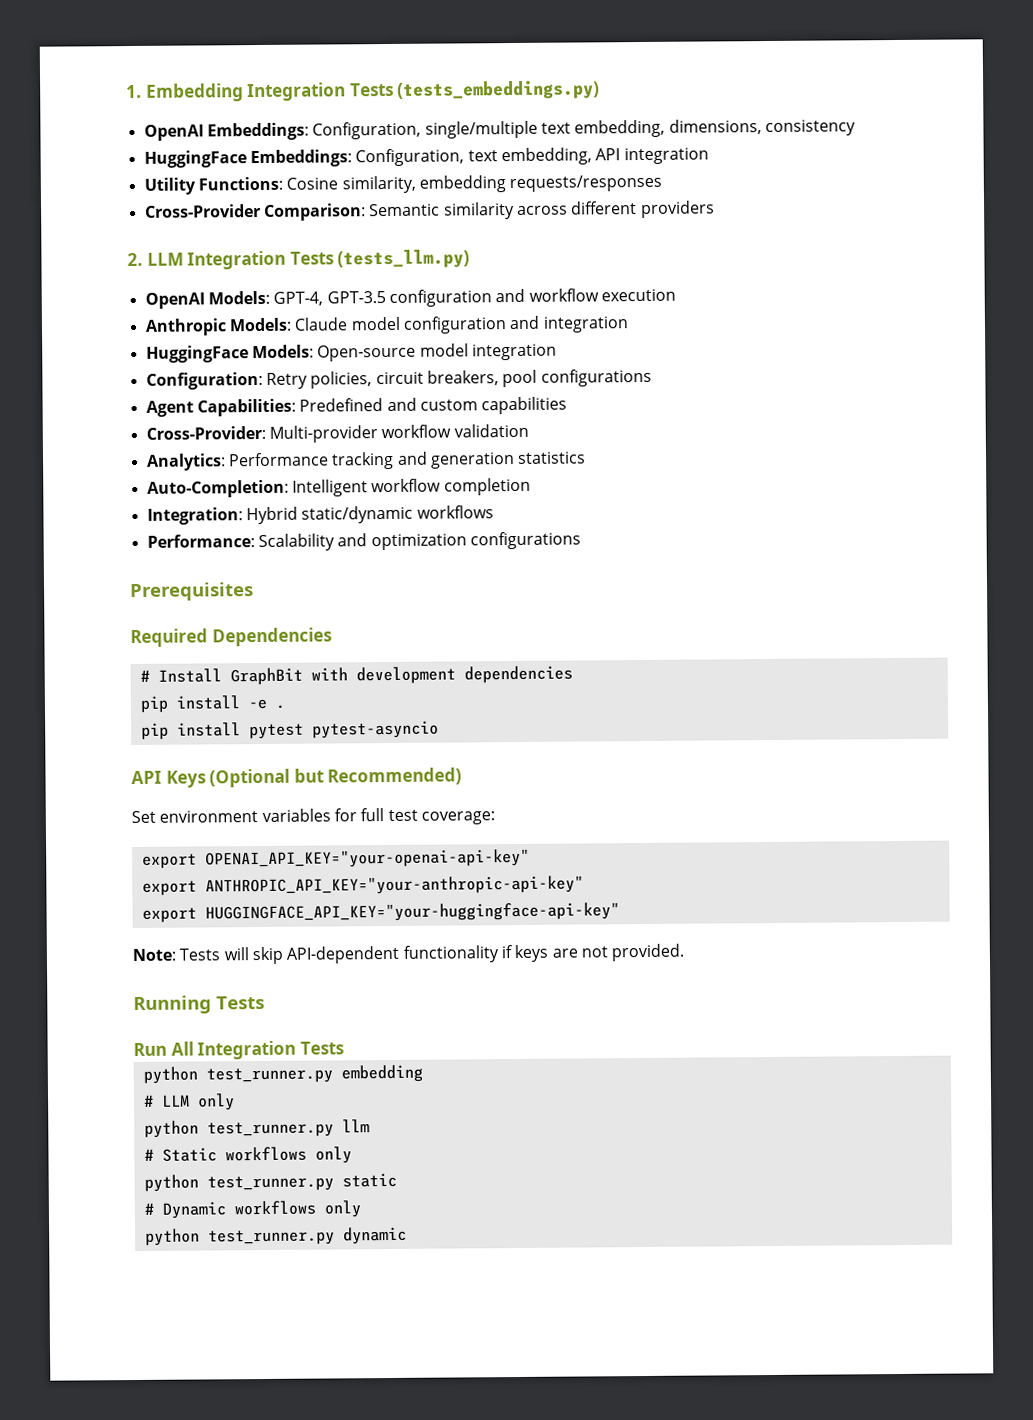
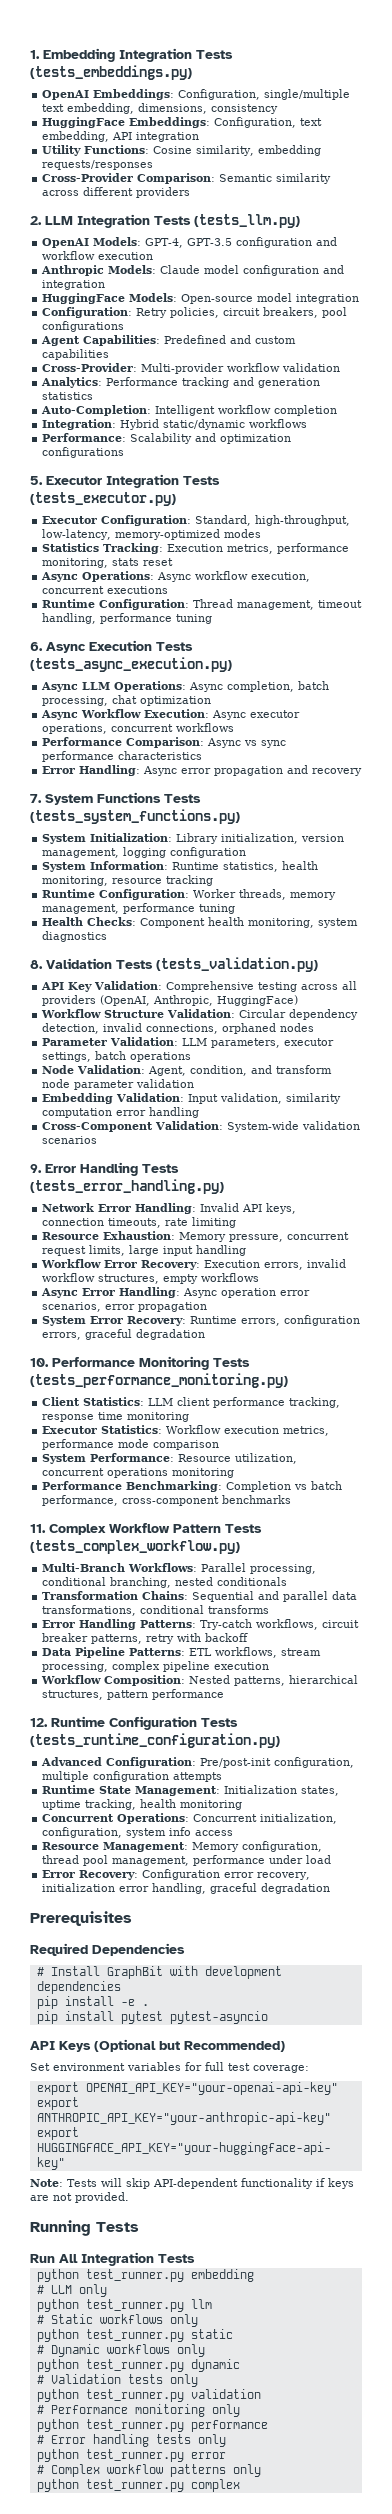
+ 5. Executor Integration Tests (tests_executor.py)
+ Executor Configuration: Standard, high-throughput, low-latency, memory-optimized modes
+ Statistics Tracking: Execution metrics, performance monitoring, stats reset
+ Async Operations: Async workflow execution, concurrent executions
+ Runtime Configuration: Thread management, timeout handling, performance tuning
+ 6. Async Execution Tests (tests_async_execution.py)
+ Async LLM Operations: Async completion, batch processing, chat optimization
+ Async Workflow Execution: Async executor operations, concurrent workflows
+ Performance Comparison: Async vs sync performance characteristics
+ Error Handling: Async error propagation and recovery
+ 7. System Functions Tests (tests_system_functions.py)
+ System Initialization: Library initialization, version management, logging configuration
+ System Information: Runtime statistics, health monitoring, resource tracking
+ Runtime Configuration: Worker threads, memory management, performance tuning
+ Health Checks: Component health monitoring, system diagnostics
+ 8. Validation Tests (tests_validation.py)
+ API Key Validation: Comprehensive testing across all providers (OpenAI, Anthropic, HuggingFace)
+ Workflow Structure Validation: Circular dependency detection, invalid connections, orphaned nodes
+ Parameter Validation: LLM parameters, executor settings, batch operations
+ Node Validation: Agent, condition, and transform node parameter validation
+ Embedding Validation: Input validation, similarity computation error handling
+ Cross-Component Validation: System-wide validation scenarios
+ 9. Error Handling Tests (tests_error_handling.py)
+ Network Error Handling: Invalid API keys, connection timeouts, rate limiting
+ Resource Exhaustion: Memory pressure, concurrent request limits, large input handling
+ Workflow Error Recovery: Execution errors, invalid workflow structures, empty workflows
+ Async Error Handling: Async operation error scenarios, error propagation
+ System Error Recovery: Runtime errors, configuration errors, graceful degradation
+ 10. Performance Monitoring Tests (tests_performance_monitoring.py)
+ Client Statistics: LLM client performance tracking, response time monitoring
+ Executor Statistics: Workflow execution metrics, performance mode comparison
+ System Performance: Resource utilization, concurrent operations monitoring
+ Performance Benchmarking: Completion vs batch performance, cross-component benchmarks
+ 11. Complex Workflow Pattern Tests (tests_complex_workflow.py)
+ Multi-Branch Workflows: Parallel processing, conditional branching, nested conditionals
+ Transformation Chains: Sequential and parallel data transformations, conditional transforms
+ Error Handling Patterns: Try-catch workflows, circuit breaker patterns, retry with backoff
+ Data Pipeline Patterns: ETL workflows, stream processing, complex pipeline execution
+ Workflow Composition: Nested patterns, hierarchical structures, pattern performance
+ 12. Runtime Configuration Tests (tests_runtime_configuration.py)
+ Advanced Configuration: Pre/post-init configuration, multiple configuration attempts
+ Runtime State Management: Initialization states, uptime tracking, health monitoring
+ Concurrent Operations: Concurrent initialization, configuration, system info access
+ Resource Management: Memory configuration, thread pool management, performance under load
+ Error Recovery: Configuration error recovery, initialization error handling, graceful degradation
+ # Validation tests only
+ python test_runner.py validation
+ # Performance monitoring only
+ python test_runner.py performance
+ # Error handling tests only
+ python test_runner.py error
+ # Complex workflow patterns only
+ python test_runner.py complex

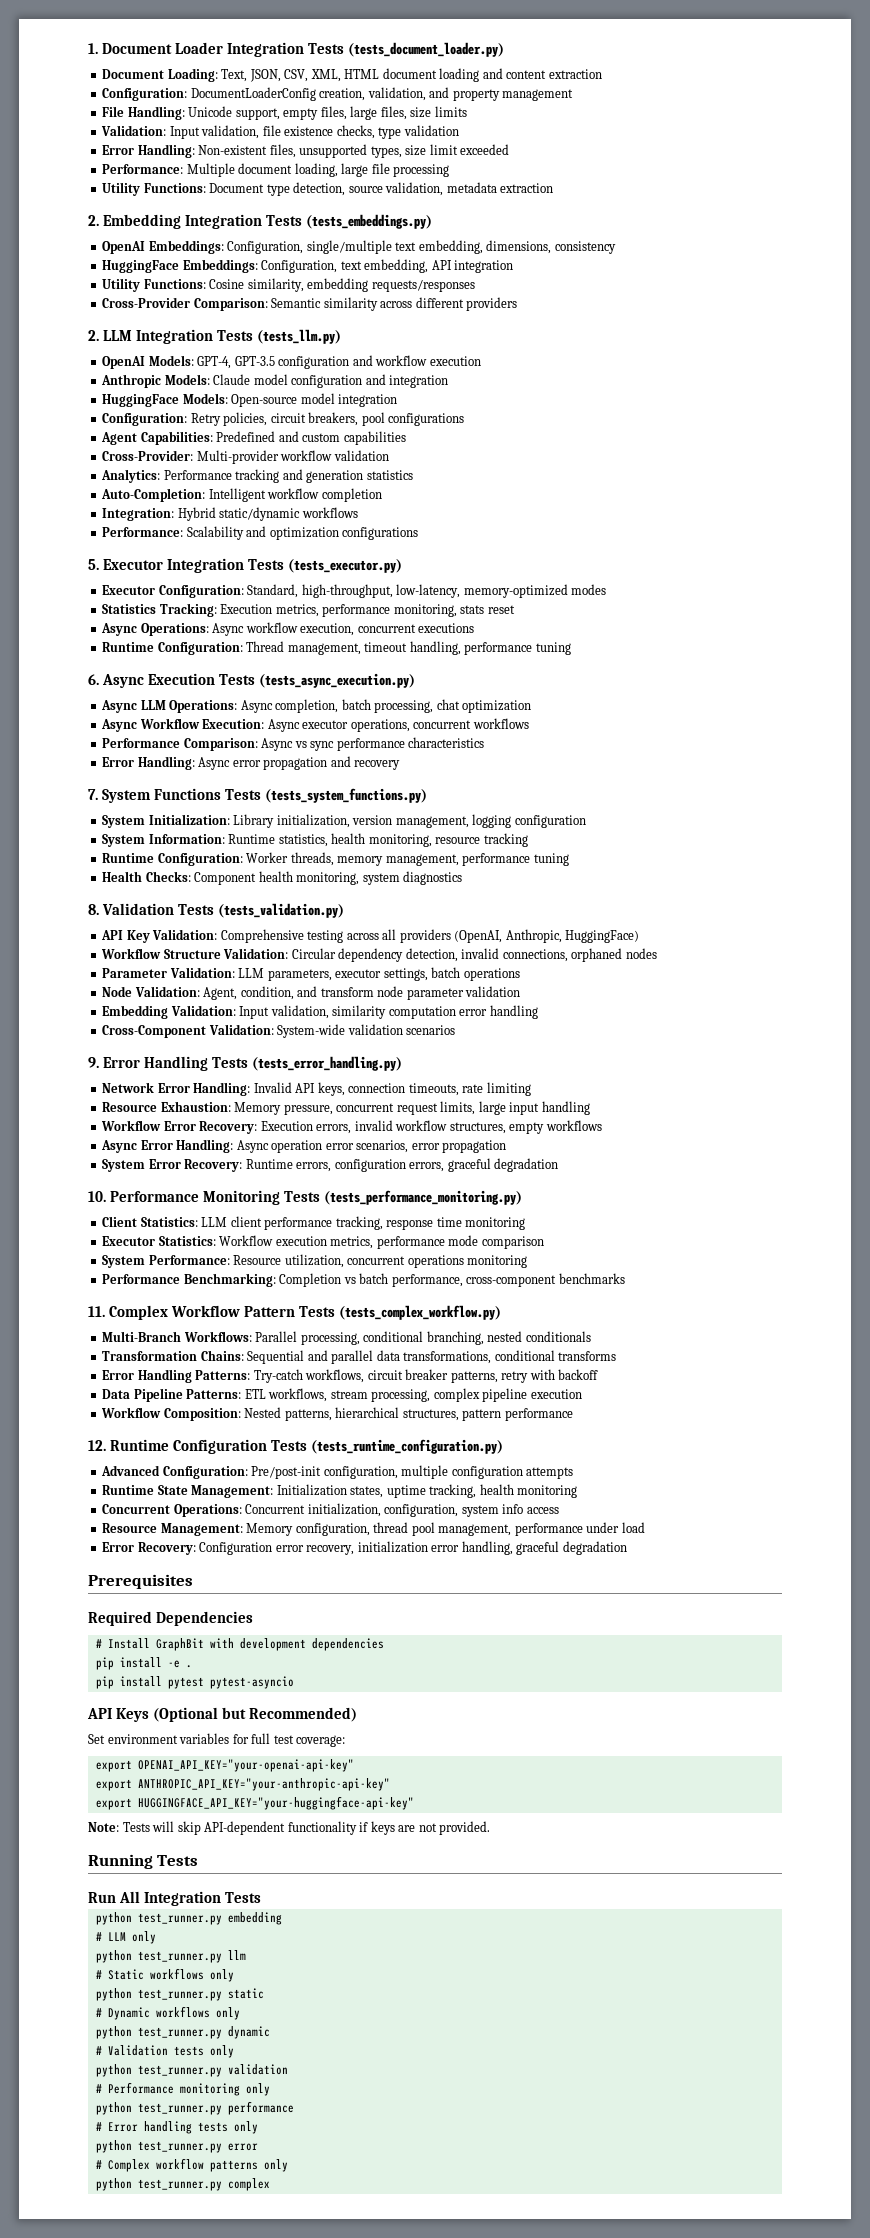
- 1. Embedding Integration Tests (tests_embeddings.py)
+ 1. Document Loader Integration Tests (tests_document_loader.py)
+ Document Loading: Text, JSON, CSV, XML, HTML document loading and content extraction
+ Configuration: DocumentLoaderConfig creation, validation, and property management
+ File Handling: Unicode support, empty files, large files, size limits
+ Validation: Input validation, file existence checks, type validation
+ Error Handling: Non-existent files, unsupported types, size limit exceeded
+ Performance: Multiple document loading, large file processing
+ Utility Functions: Document type detection, source validation, metadata extraction
+ 2. Embedding Integration Tests (tests_embeddings.py)

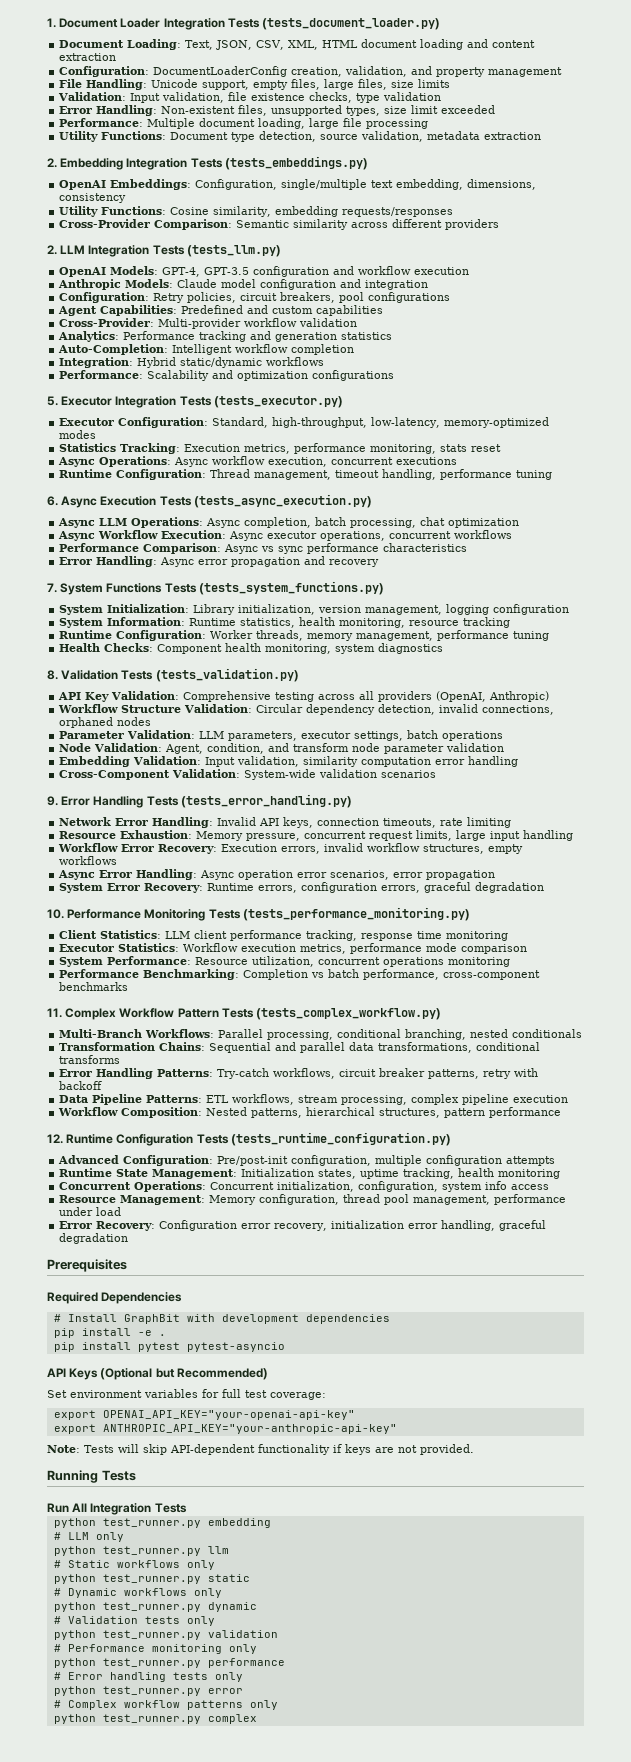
- HuggingFace Embeddings: Configuration, text embedding, API integration
- HuggingFace Models: Open-source model integration
- API Key Validation: Comprehensive testing across all providers (OpenAI, Anthropic, HuggingFace)
+ API Key Validation: Comprehensive testing across all providers (OpenAI, Anthropic)
- export HUGGINGFACE_API_KEY="your-huggingface-api-key"

